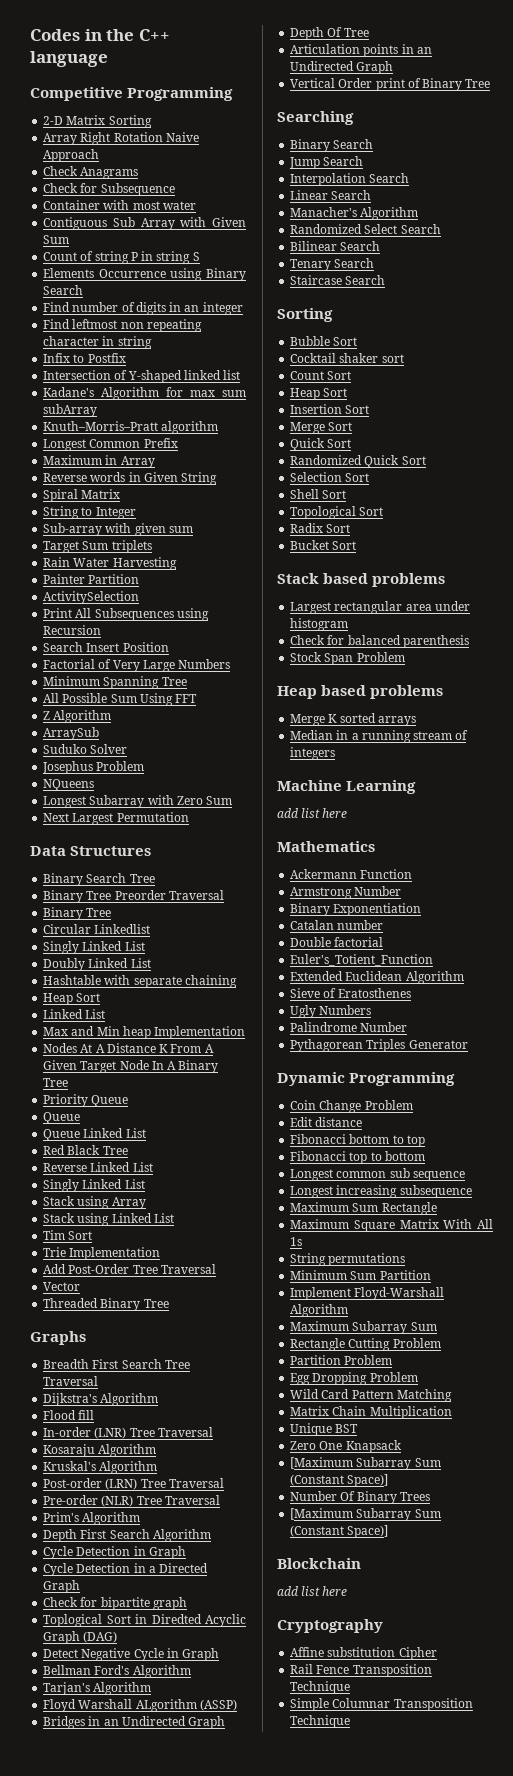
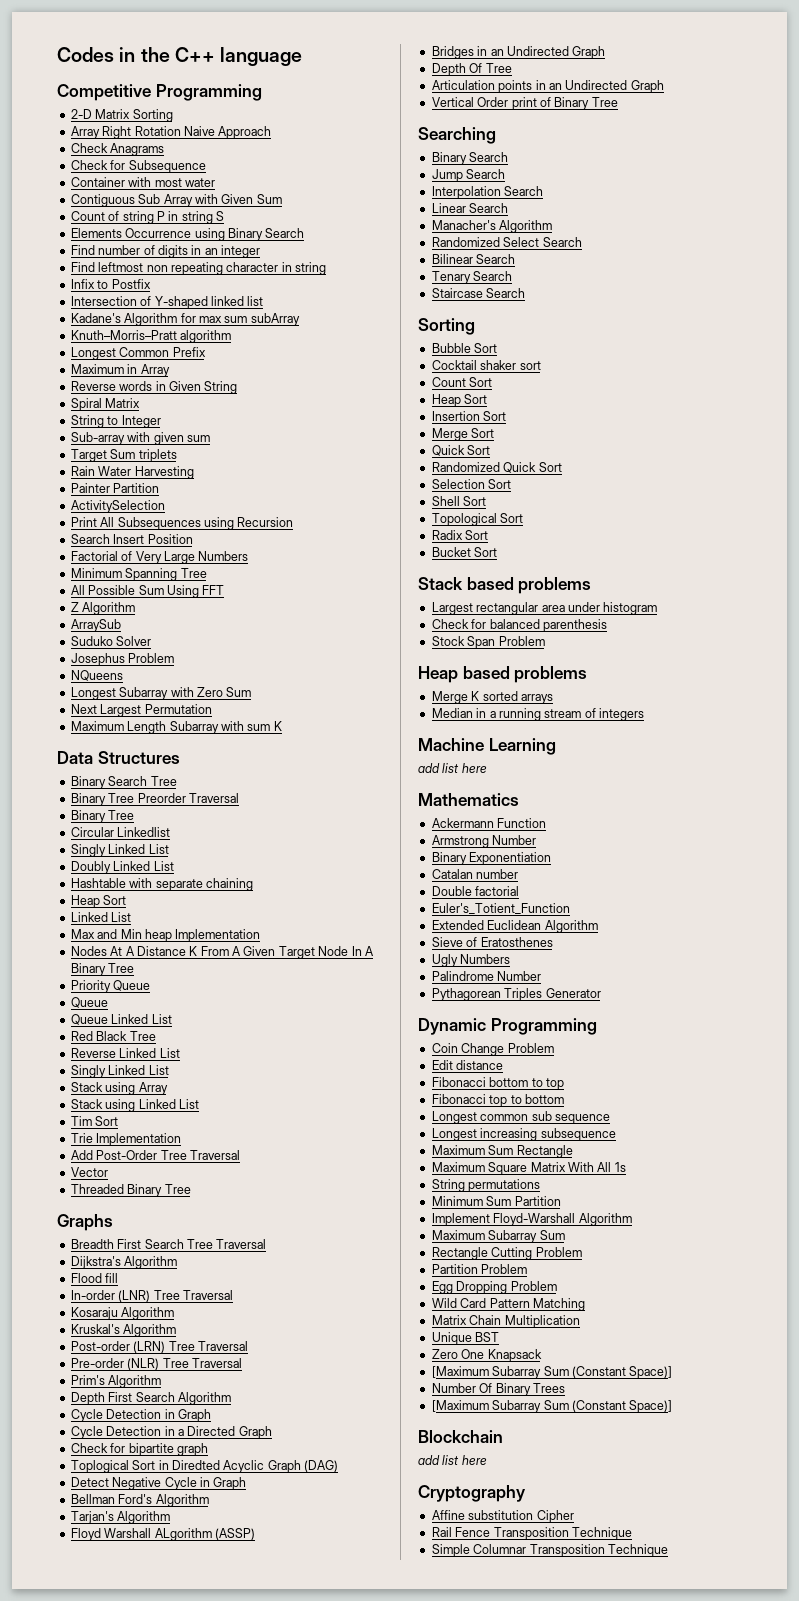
+ Maximum Length Subarray with sum K

